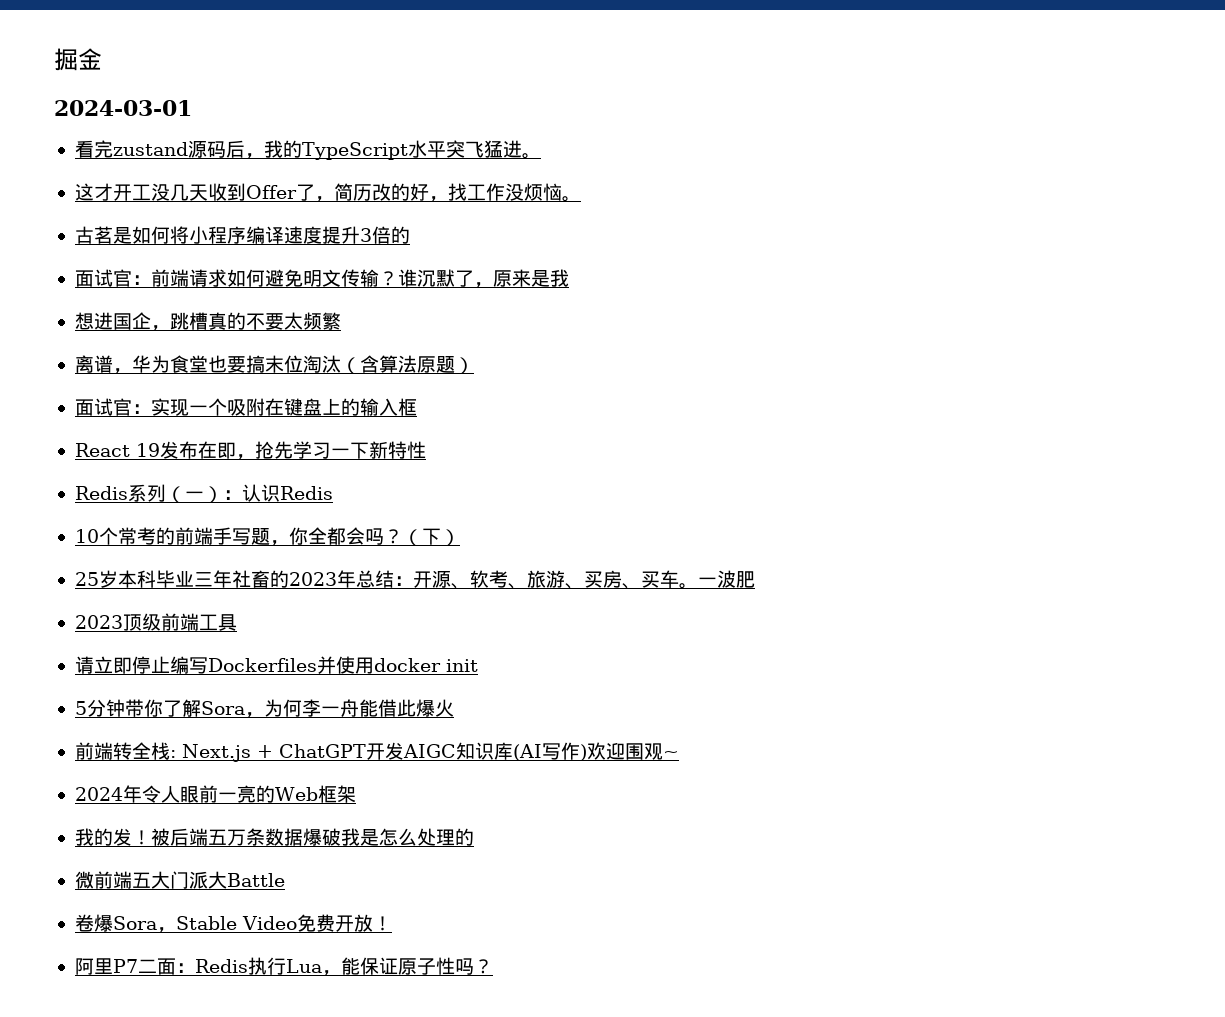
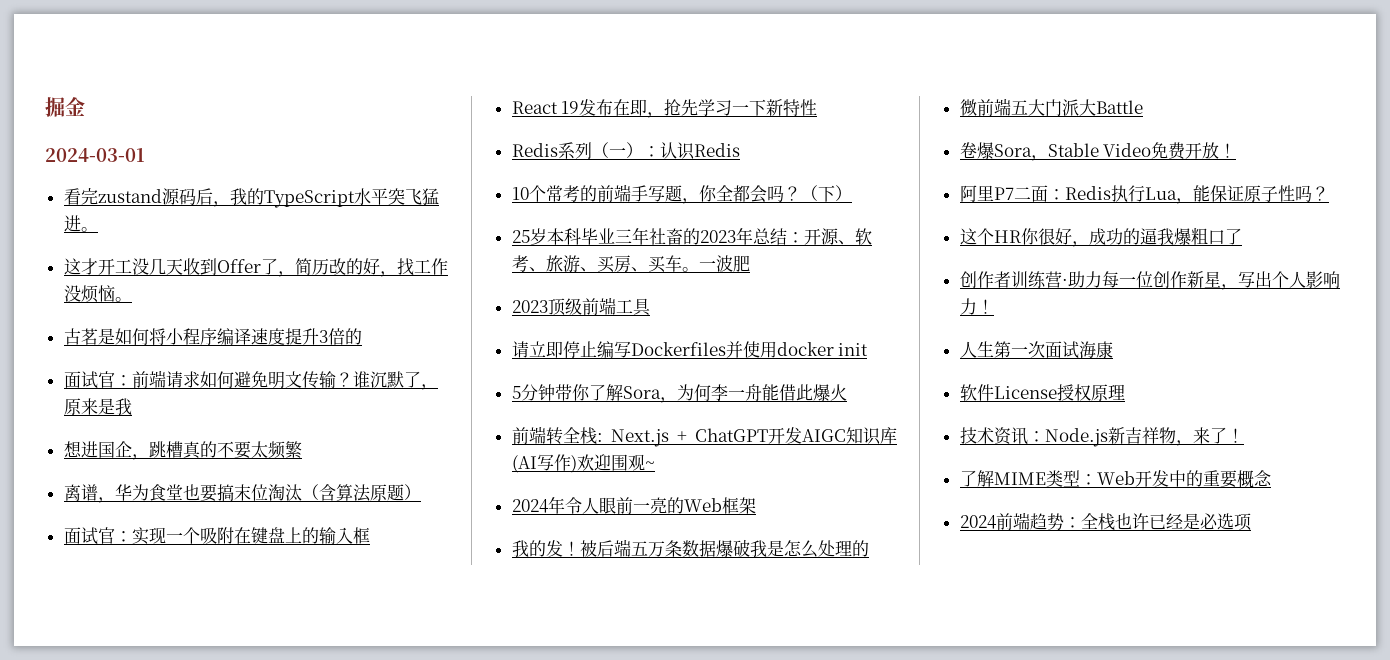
+ 这个HR你很好，成功的逼我爆粗口了
+ 创作者训练营·助力每一位创作新星，写出个人影响力！
+ 人生第一次面试海康
+ 软件License授权原理
+ 技术资讯：Node.js新吉祥物，来了！
+ 了解MIME类型：Web开发中的重要概念
+ 2024前端趋势：全栈也许已经是必选项

